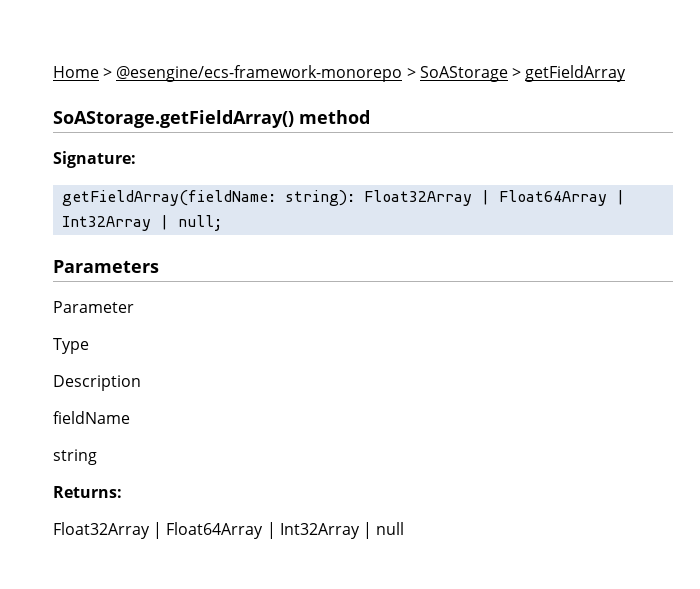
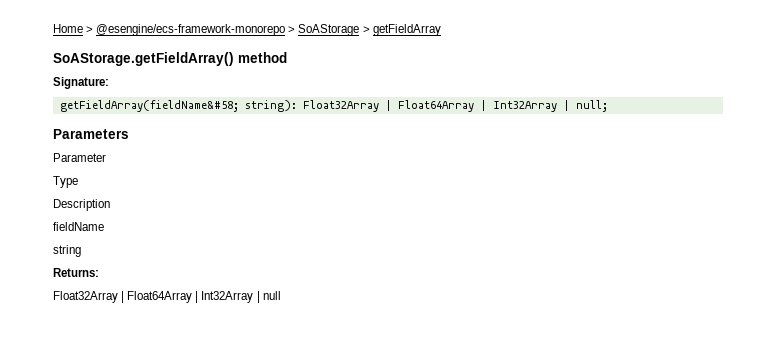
- getFieldArray(fieldName: string): Float32Array | Float64Array | Int32Array | null;
+ getFieldArray(fieldName&#58; string): Float32Array | Float64Array | Int32Array | null;

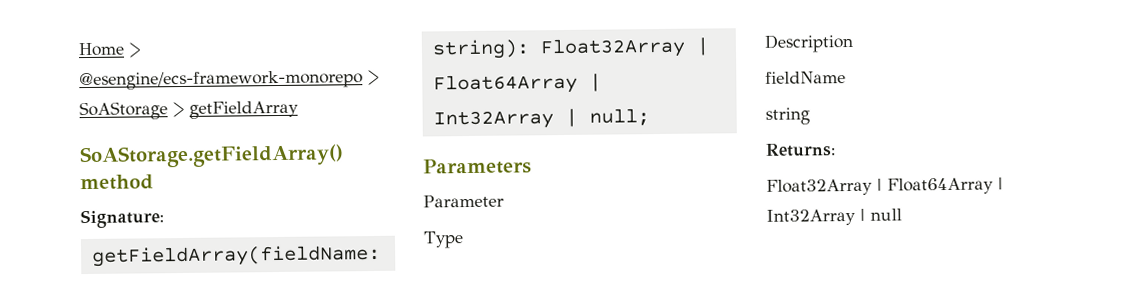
- getFieldArray(fieldName&#58; string): Float32Array | Float64Array | Int32Array | null;
+ getFieldArray(fieldName: string): Float32Array | Float64Array | Int32Array | null;

